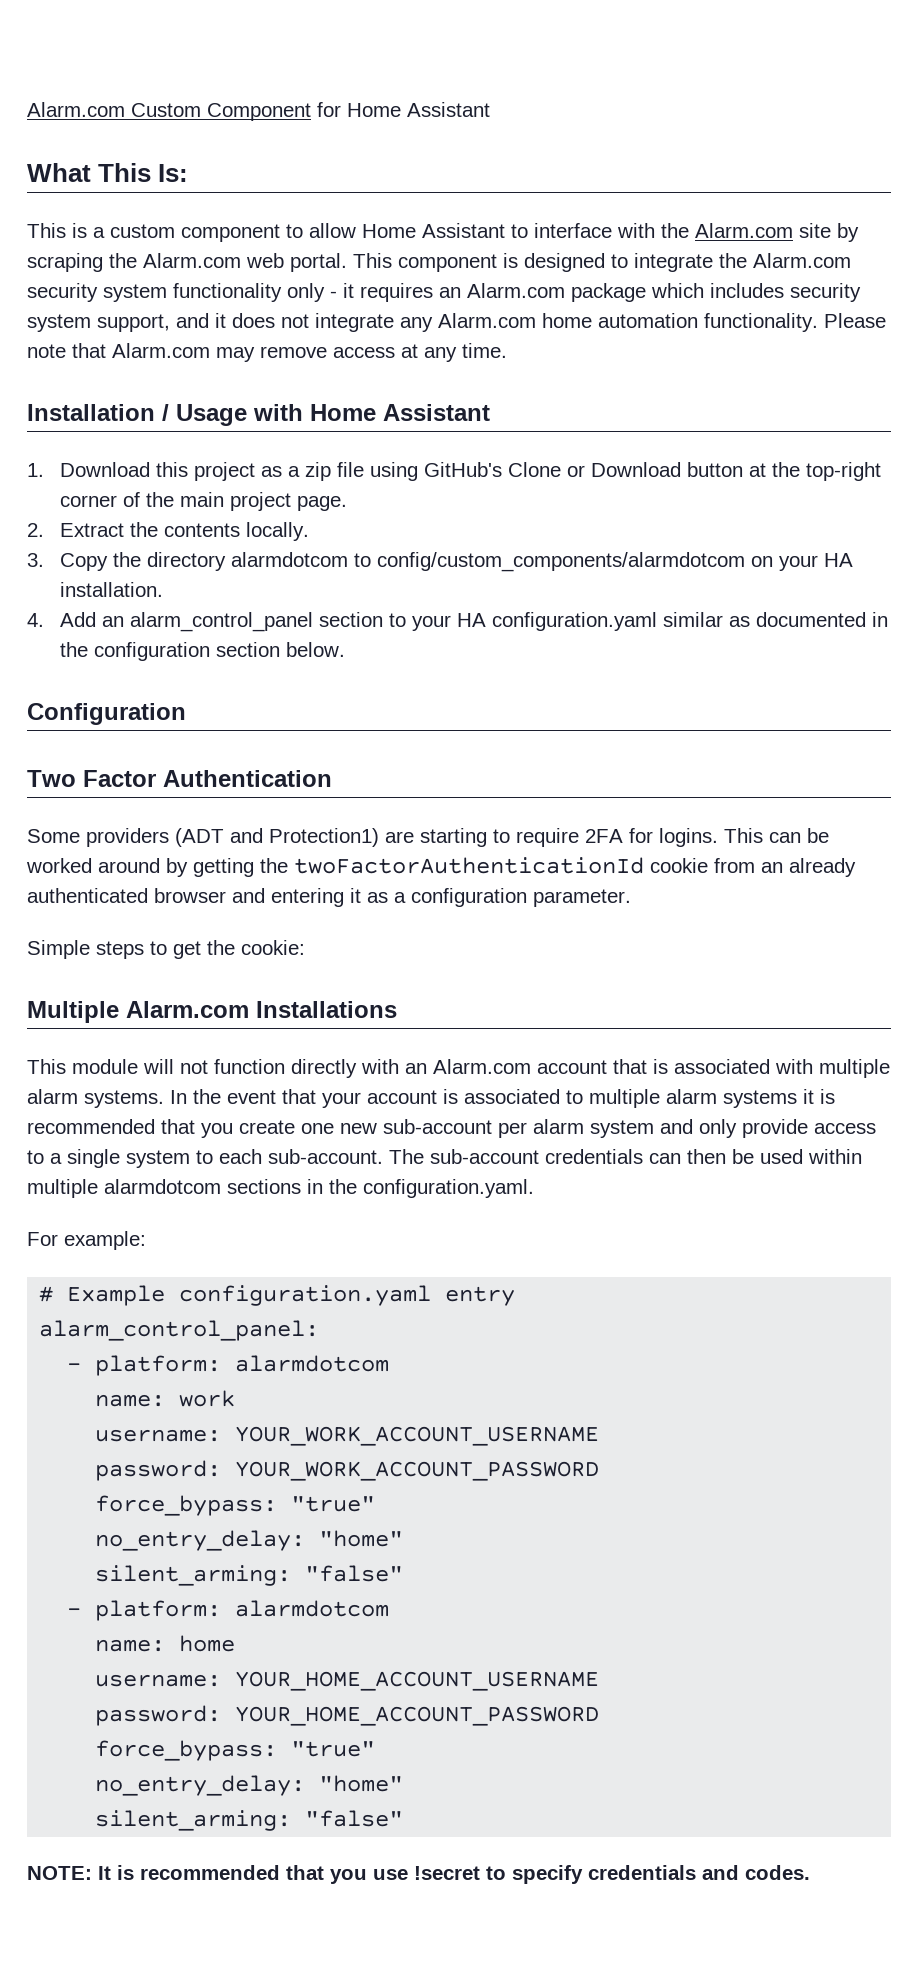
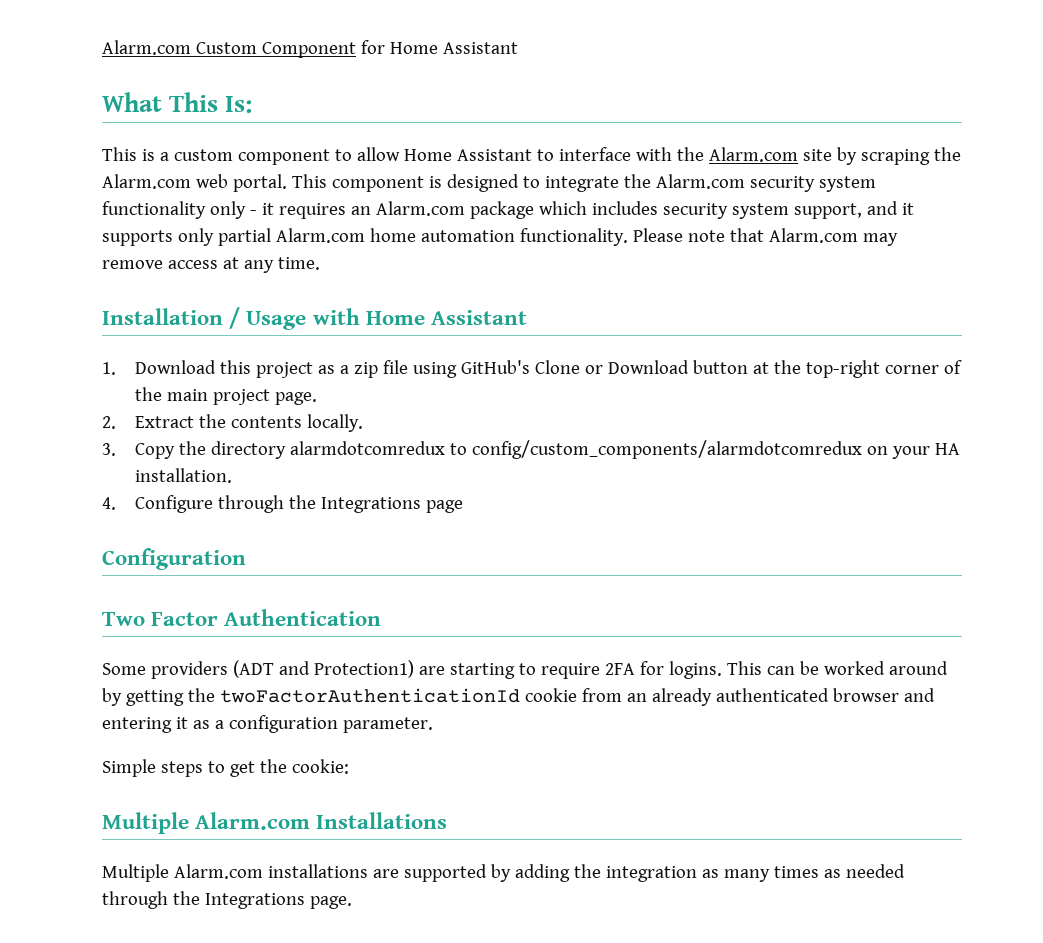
- This component is designed to integrate the Alarm.com security system functionality only - it requires an Alarm.com package which includes security system support, and it does not integrate any Alarm.com home automation functionality.
+ This component is designed to integrate the Alarm.com security system functionality only - it requires an Alarm.com package which includes security system support, and it supports only partial Alarm.com home automation functionality.
- 3. Copy the directory alarmdotcom to config/custom_components/alarmdotcom on your HA installation.
+ 3. Copy the directory alarmdotcomredux to config/custom_components/alarmdotcomredux on your HA installation.
- 4. Add an alarm_control_panel section to your HA configuration.yaml similar as documented in the configuration section below.
+ 4. Configure through the Integrations page
- This module will not function directly with an Alarm.com account that is associated with multiple alarm systems. In the event that your account is associated to multiple alarm systems it is recommended that you create one new sub-account per alarm system and only provide access to a single system to each sub-account. The sub-account credentials can then be used within multiple alarmdotcom sections in the configuration.yaml.
- For example:
- # Example configuration.yaml entry
- alarm_control_panel:
- - platform: alarmdotcom
- name: work
- username: YOUR_WORK_ACCOUNT_USERNAME
- password: YOUR_WORK_ACCOUNT_PASSWORD
- force_bypass: "true"
- no_entry_delay: "home"
- silent_arming: "false"
- - platform: alarmdotcom
- name: home
- username: YOUR_HOME_ACCOUNT_USERNAME
- password: YOUR_HOME_ACCOUNT_PASSWORD
- force_bypass: "true"
- no_entry_delay: "home"
- silent_arming: "false"
- NOTE: It is recommended that you use !secret to specify credentials and codes.
+ Multiple Alarm.com installations are supported by adding the integration as many times as needed through the Integrations page.

